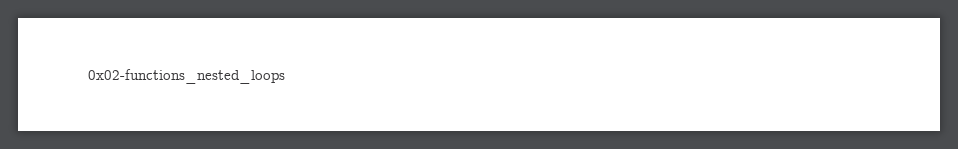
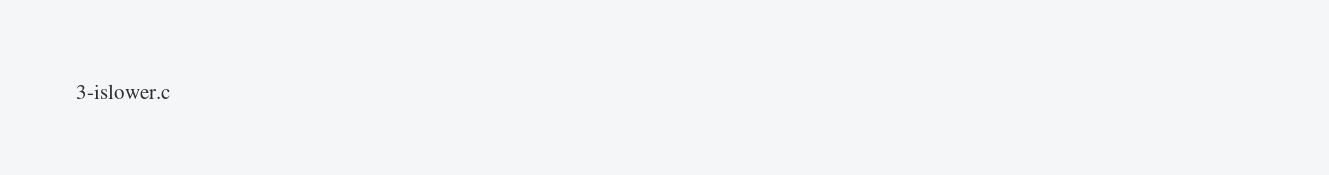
- 0x02-functions_nested_loops
+ 3-islower.c

